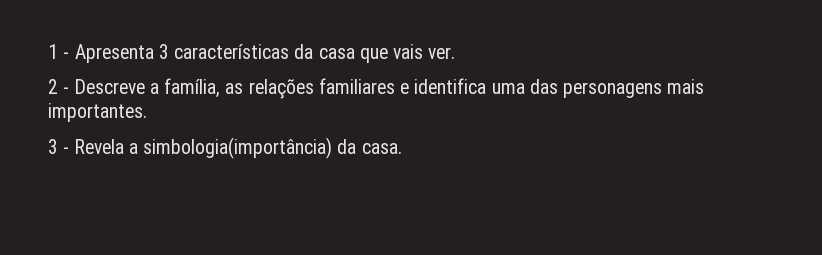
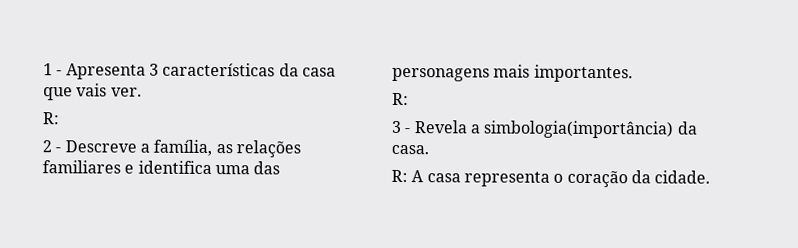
  1 - Apresenta 3 características da casa que vais ver.
+ R:
  2 - Descreve a família, as relações familiares e identifica uma das personagens mais importantes.
+ R:
+ R: A casa representa o coração da cidade.

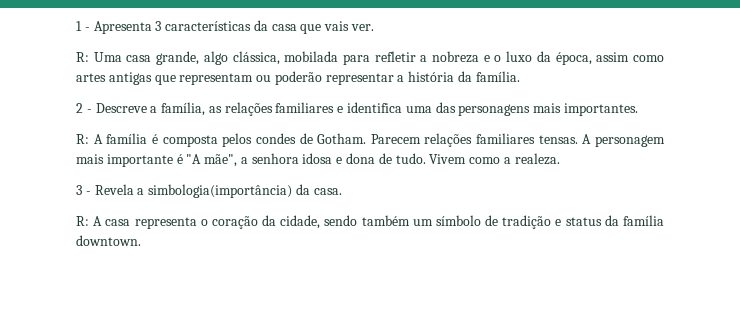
  1 - Apresenta 3 características da casa que vais ver.
- R:
+ R: Uma casa grande, algo clássica, mobilada para refletir a nobreza e o luxo da época, assim como artes antigas que representam ou poderão representar a história da família.
  2 - Descreve a família, as relações familiares e identifica uma das personagens mais importantes.
- R:
+ R: A família é composta pelos condes de Gotham. Parecem relações familiares tensas. A personagem mais importante é "A mãe", a senhora idosa e dona de tudo. Vivem como a realeza.
- R: A casa representa o coração da cidade.
+ R: A casa representa o coração da cidade, sendo também um símbolo de tradição e status da família downtown.

